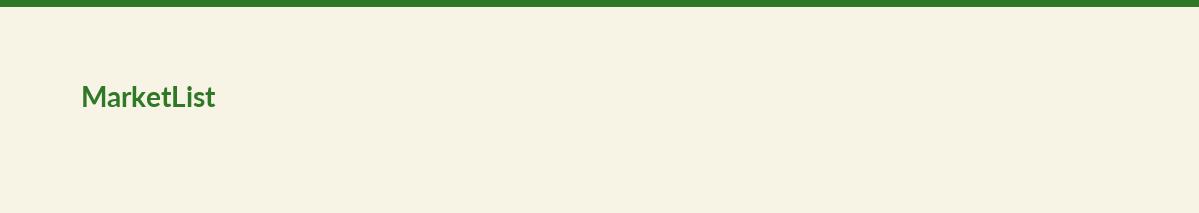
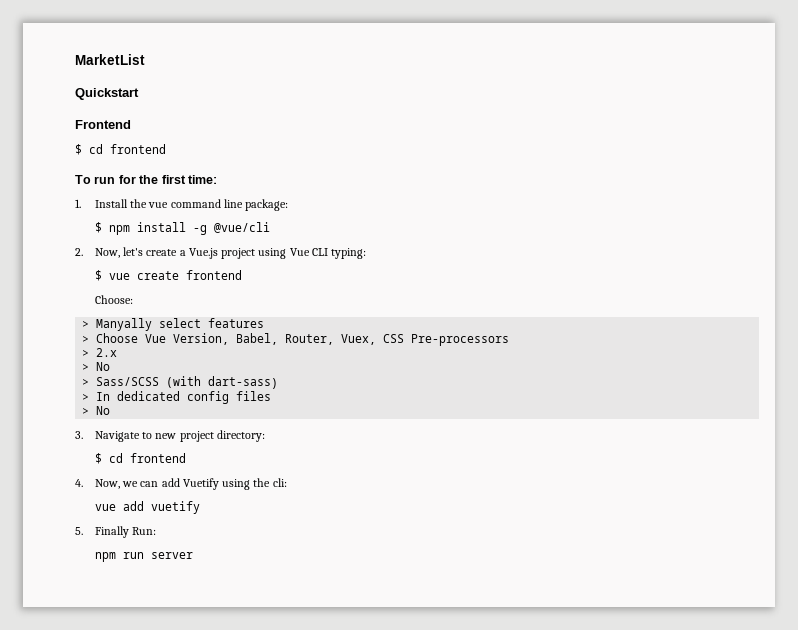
+ Quickstart
+ Frontend
+ $ cd frontend
+ To run for the first time:
+ 1. Install the vue command line package:
+ $ npm install -g @vue/cli
+ 2. Now, let's create a Vue.js project using Vue CLI typing:
+ $ vue create frontend
+ Choose:
+ > Manyally select features
+ > Choose Vue Version, Babel, Router, Vuex, CSS Pre-processors
+ > 2.x
+ > No
+ > Sass/SCSS (with dart-sass)
+ > In dedicated config files
+ > No
+ 3. Navigate to new project directory:
+ $ cd frontend
+ 4. Now, we can add Vuetify using the cli:
+ vue add vuetify
+ 5. Finally Run:
+ npm run server

